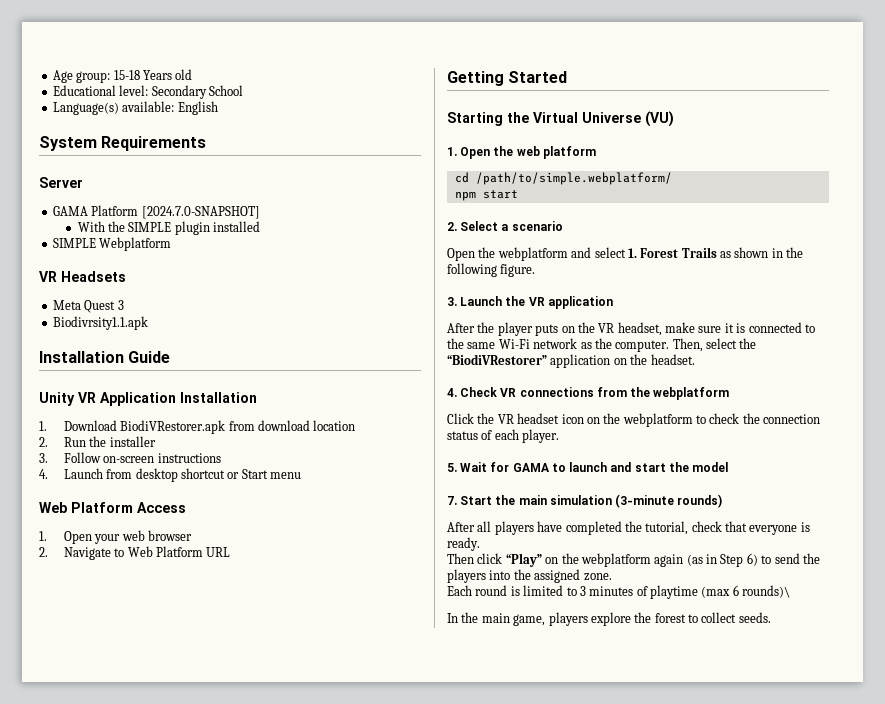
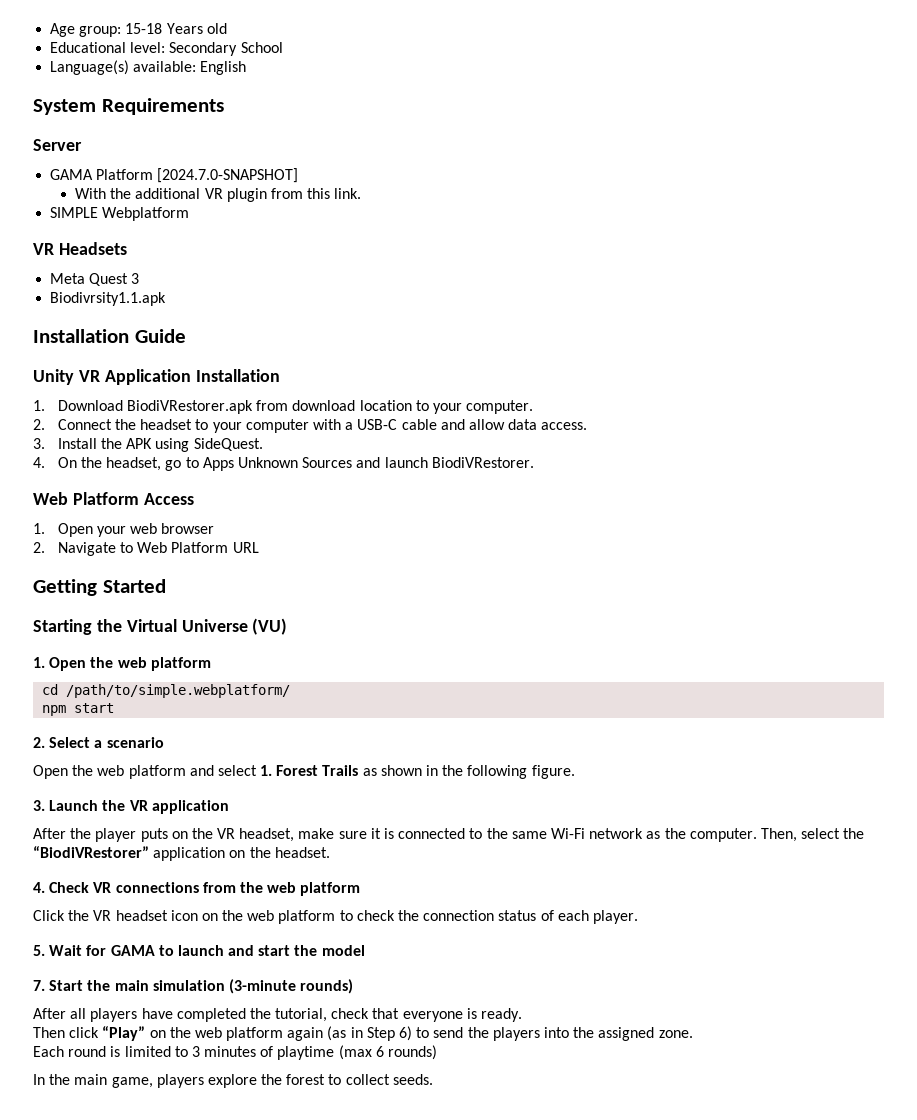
- With the SIMPLE plugin installed
+ With the additional VR plugin from this link.
- 1. Download BiodiVRestorer.apk from download location
- 2. Run the installer
- 3. Follow on-screen instructions
- 4. Launch from desktop shortcut or Start menu
+ 1. Download BiodiVRestorer.apk from download location to your computer.
+ 2. Connect the headset to your computer with a USB-C cable and allow data access.
+ 3. Install the APK using SideQuest.
+ 4. On the headset, go to Apps Unknown Sources and launch BiodiVRestorer.
- Open the webplatform and select 1. Forest Trails as shown in the following figure.
+ Open the web platform and select 1. Forest Trails as shown in the following figure.
- 4. Check VR connections from the webplatform
+ 4. Check VR connections from the web platform
- Click the VR headset icon on the webplatform to check the connection status of each player.
+ Click the VR headset icon on the web platform to check the connection status of each player.
- Then click “Play” on the webplatform again (as in Step 6) to send the players into the assigned zone.
+ Then click “Play” on the web platform again (as in Step 6) to send the players into the assigned zone.
- Each round is limited to 3 minutes of playtime (max 6 rounds)\
+ Each round is limited to 3 minutes of playtime (max 6 rounds)

